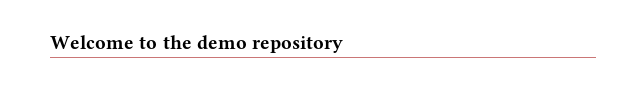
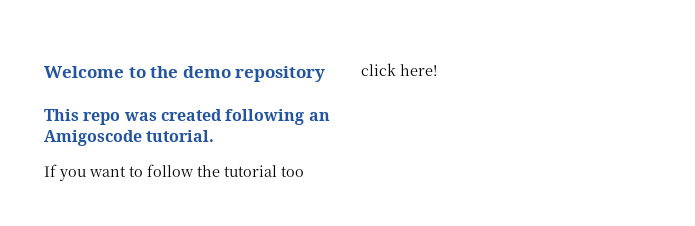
+ This repo was created following an Amigoscode tutorial.
+ If you want to follow the tutorial too click here!

